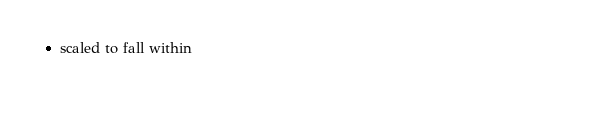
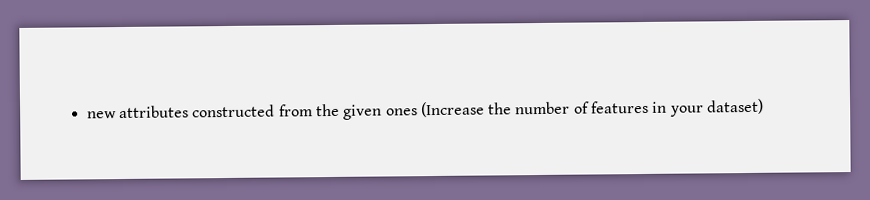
- scaled to fall within
+ new attributes constructed from the given ones (Increase the number of features in your dataset)

